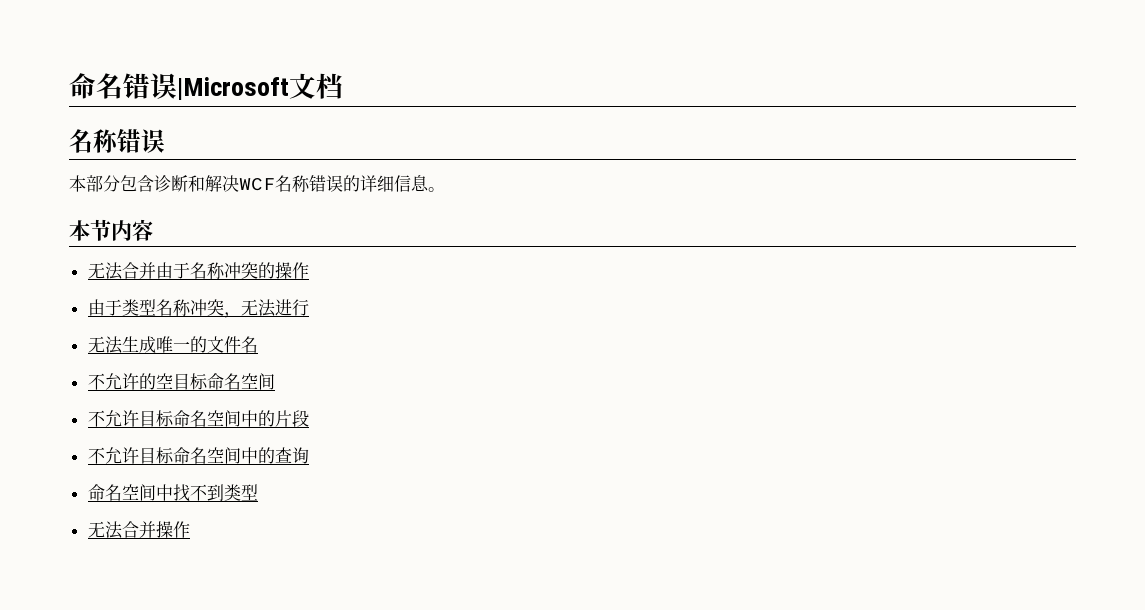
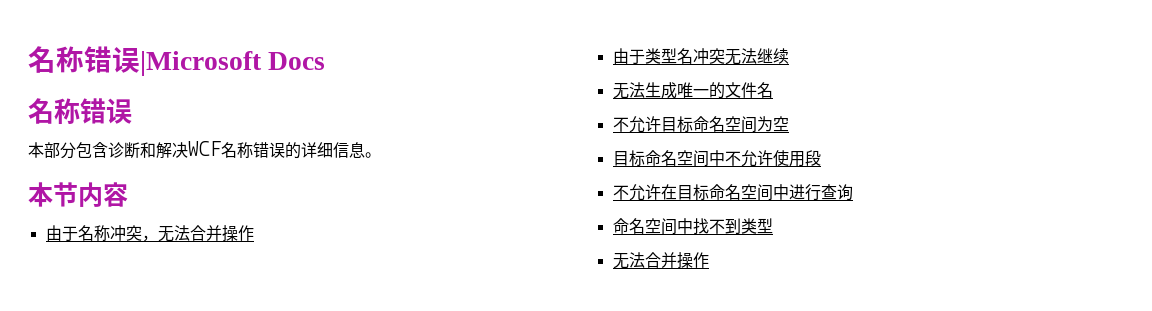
- 命名错误|Microsoft文档
+ 名称错误|Microsoft Docs
- 无法合并由于名称冲突的操作
+ 由于名称冲突，无法合并操作
- 由于类型名称冲突，无法进行
+ 由于类型名冲突无法继续
- 不允许的空目标命名空间
- 不允许目标命名空间中的片段
+ 不允许目标命名空间为空
+ 目标命名空间中不允许使用段
- 不允许目标命名空间中的查询
+ 不允许在目标命名空间中进行查询

